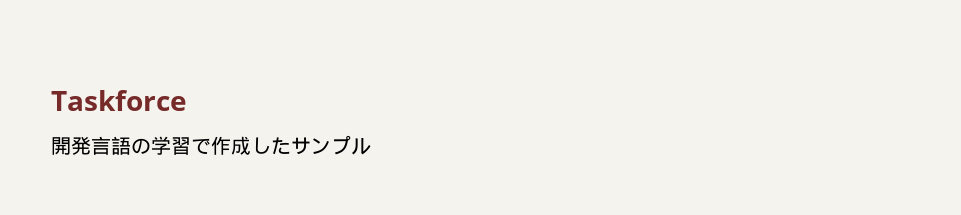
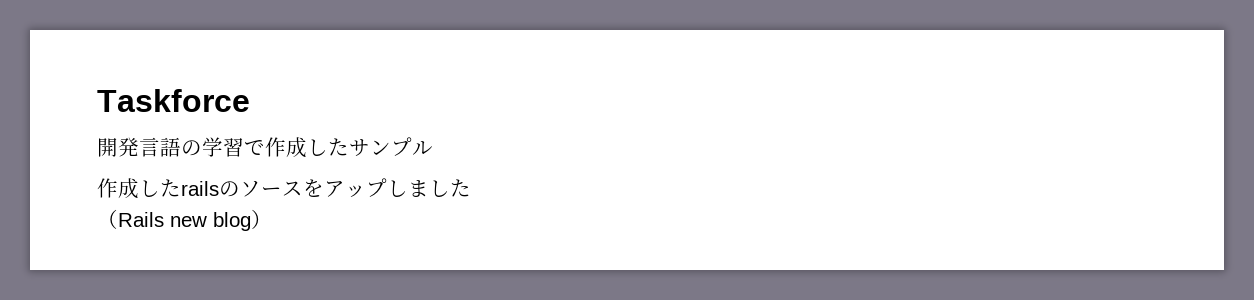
+ 作成したrailsのソースをアップしました
+ （Rails new blog）

